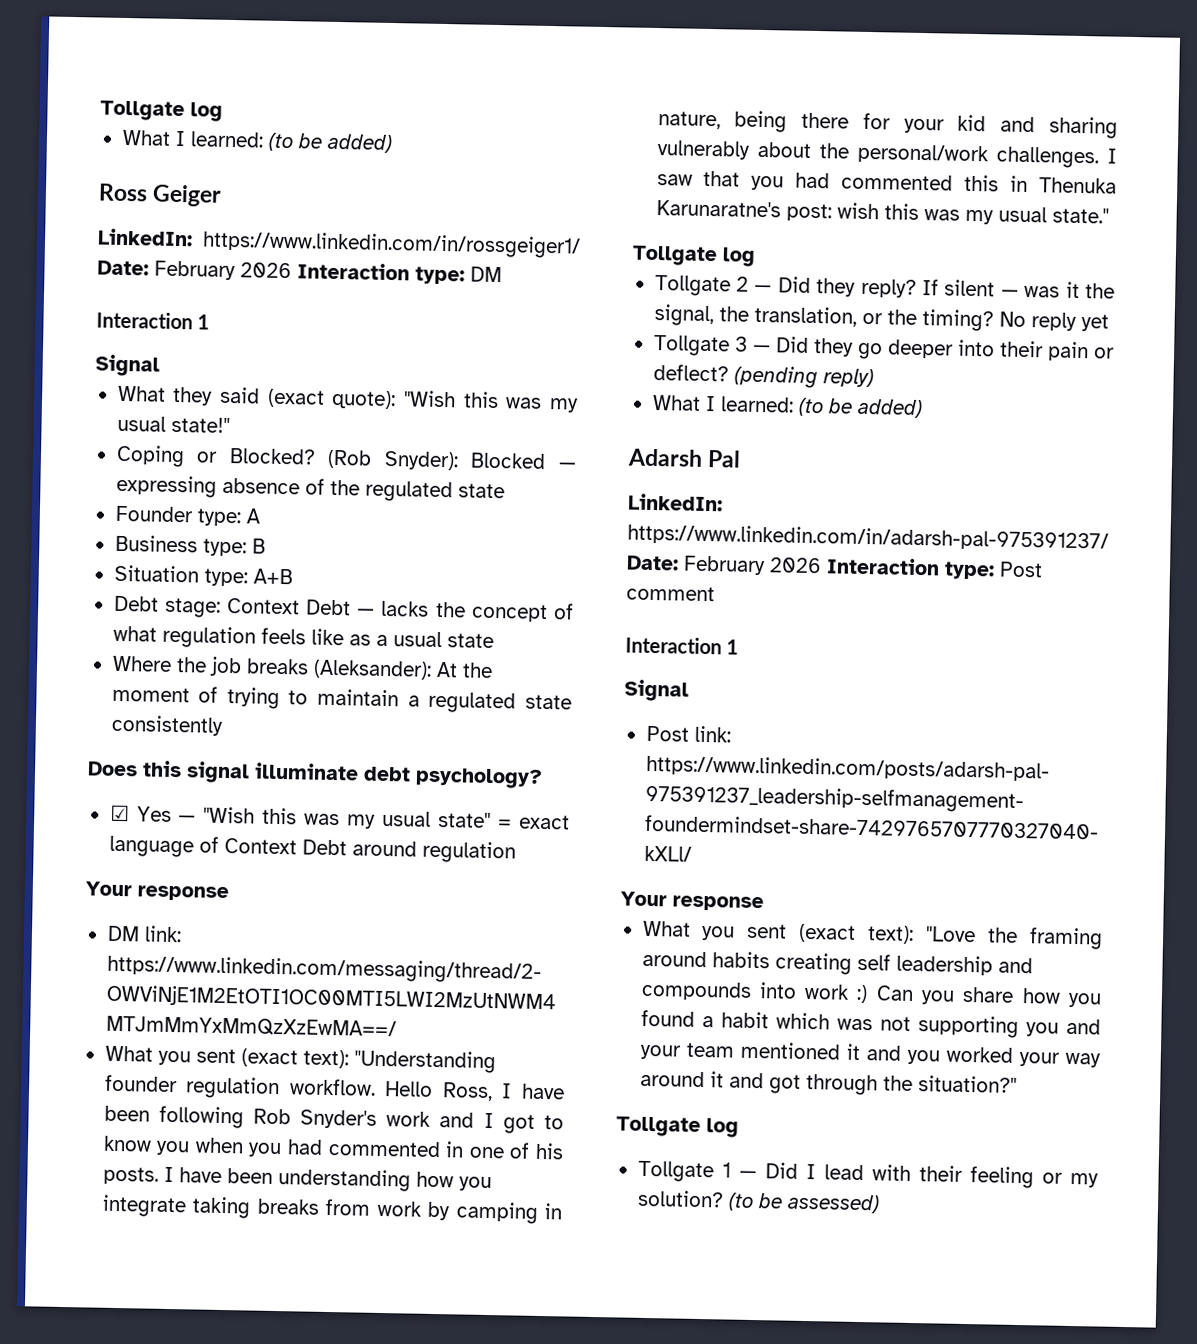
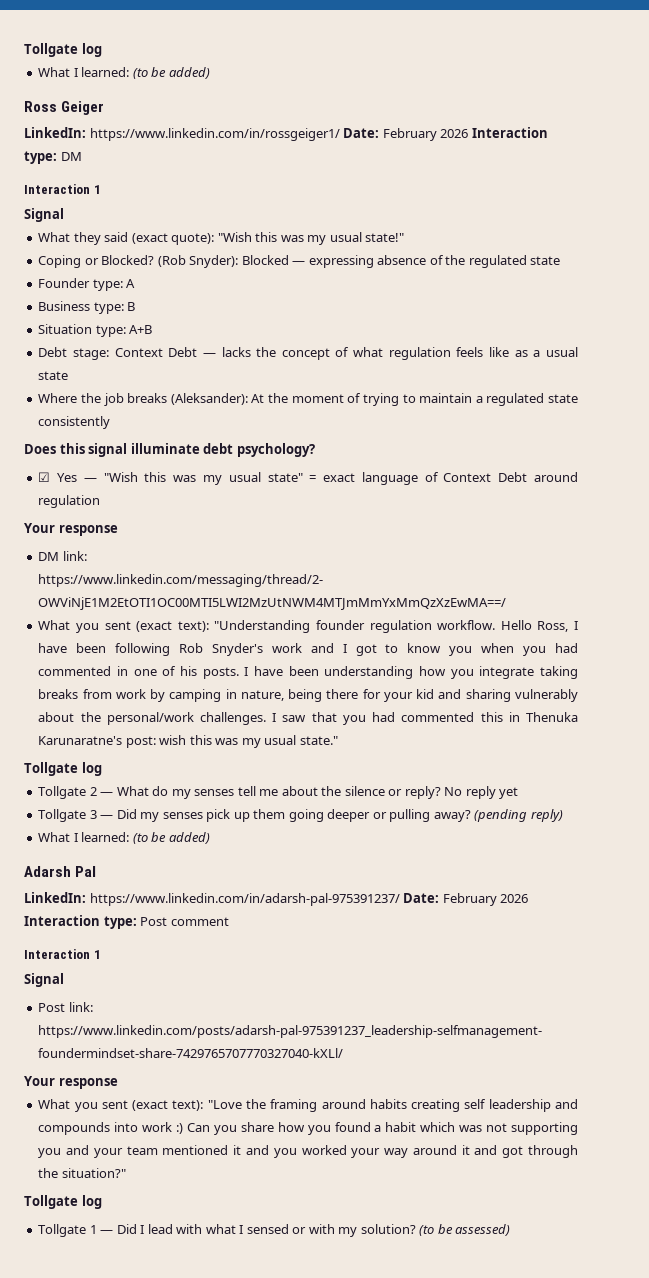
- Tollgate 2 — Did they reply? If silent — was it the signal, the translation, or the timing?
+ Tollgate 2 — What do my senses tell me about the silence or reply?
- Tollgate 3 — Did they go deeper into their pain or deflect?
+ Tollgate 3 — Did my senses pick up them going deeper or pulling away?
- Tollgate 1 — Did I lead with their feeling or my solution?
+ Tollgate 1 — Did I lead with what I sensed or with my solution?

